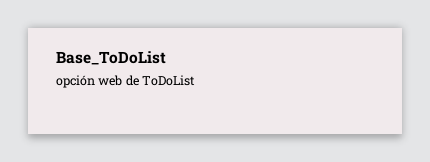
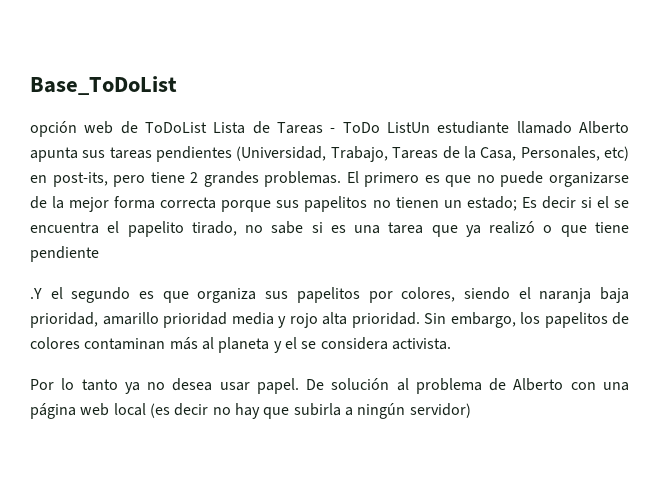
- opción web de ToDoList
+ opción web de ToDoList Lista de Tareas - ToDo ListUn estudiante llamado Alberto apunta sus tareas pendientes (Universidad, Trabajo, Tareas de la Casa, Personales, etc) en post-its, pero tiene 2 grandes problemas. El primero es que no puede organizarse de la mejor forma correcta porque sus papelitos no tienen un estado; Es decir si el se encuentra el papelito tirado, no sabe si es una tarea que ya realizó o que tiene pendiente
+ .Y el segundo es que organiza sus papelitos por colores, siendo el naranja baja prioridad, amarillo prioridad media y rojo alta prioridad. Sin embargo, los papelitos de colores contaminan más al planeta y el se considera activista.
+ Por lo tanto ya no desea usar papel. De solución al problema de Alberto con una página web local (es decir no hay que subirla a ningún servidor)

